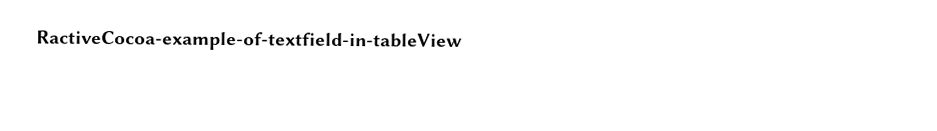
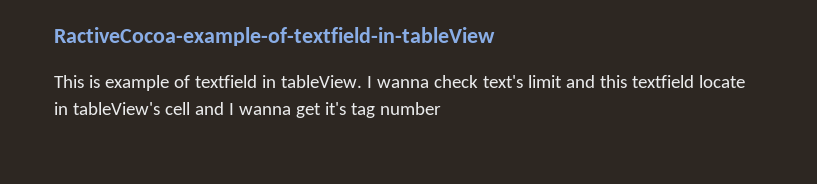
+ This is example of textfield in tableView. I wanna check text's limit and this textfield locate in tableView's cell and I wanna get it's tag number

